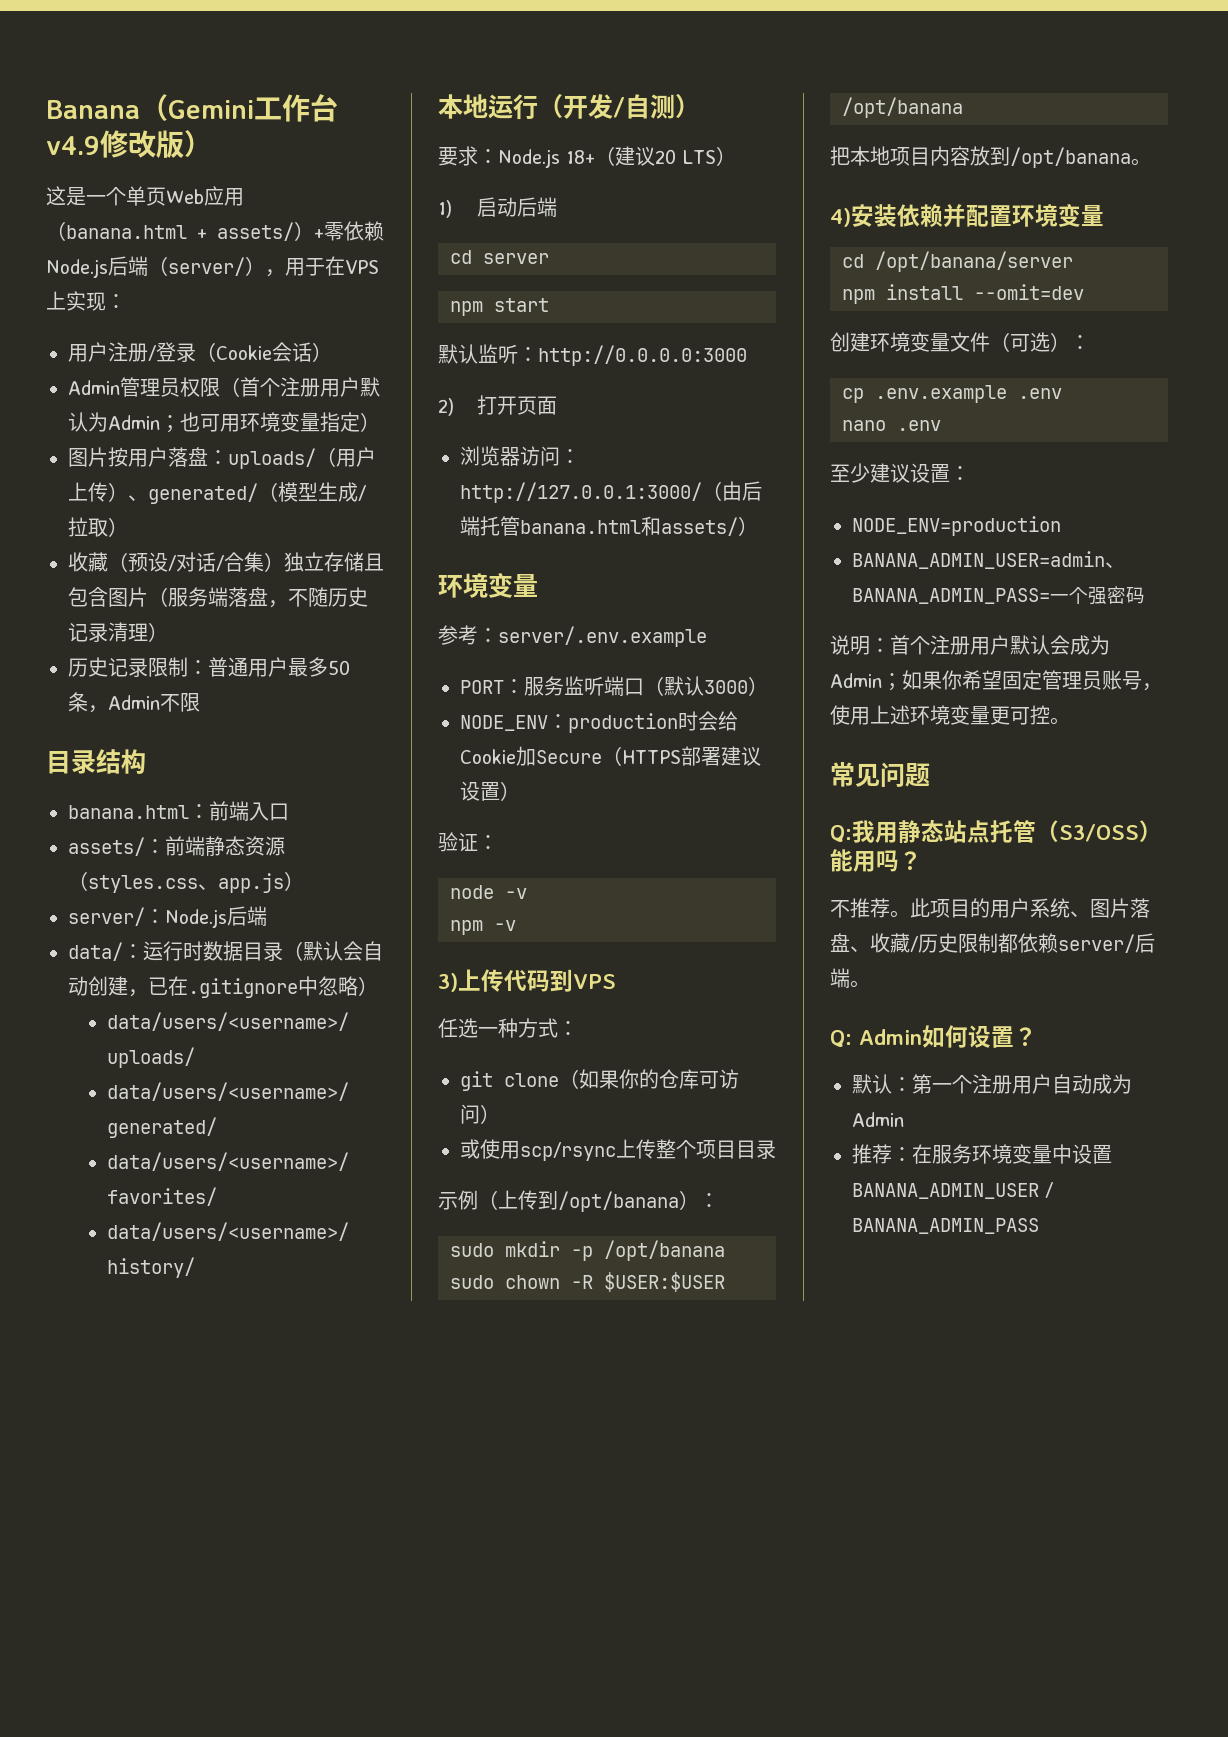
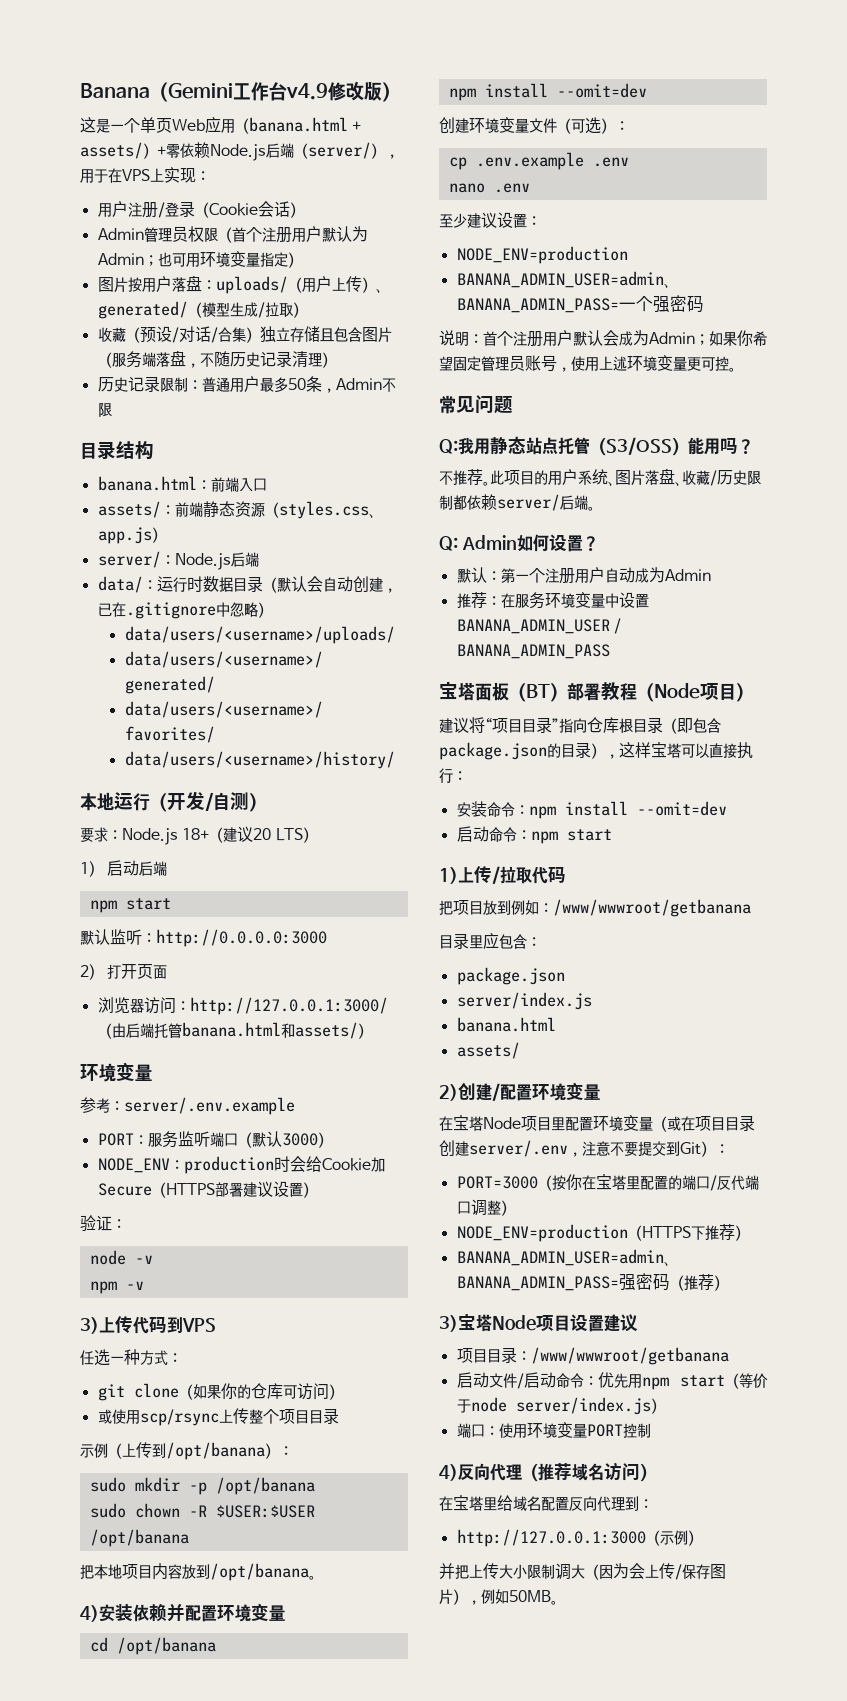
- cd server
- cd /opt/banana/server
+ cd /opt/banana
+ 宝塔面板（BT）部署教程（Node项目）
+ 建议将“项目目录”指向仓库根目录（即包含package.json的目录），这样宝塔可以直接执行：
+ 安装命令：npm install --omit=dev
+ 启动命令：npm start
+ 1)上传/拉取代码
+ 把项目放到例如：/www/wwwroot/getbanana
+ 目录里应包含：
+ package.json
+ server/index.js
+ banana.html
+ assets/
+ 2)创建/配置环境变量
+ 在宝塔Node项目里配置环境变量（或在项目目录创建server/.env，注意不要提交到Git）：
+ PORT=3000（按你在宝塔里配置的端口/反代端口调整）
+ NODE_ENV=production（HTTPS下推荐）
+ BANANA_ADMIN_USER=admin、BANANA_ADMIN_PASS=强密码（推荐）
+ 3)宝塔Node项目设置建议
+ 项目目录：/www/wwwroot/getbanana
+ 启动文件/启动命令：优先用npm start（等价于node server/index.js）
+ 端口：使用环境变量PORT控制
+ 4)反向代理（推荐域名访问）
+ 在宝塔里给域名配置反向代理到：
+ http://127.0.0.1:3000（示例）
+ 并把上传大小限制调大（因为会上传/保存图片），例如50MB。

